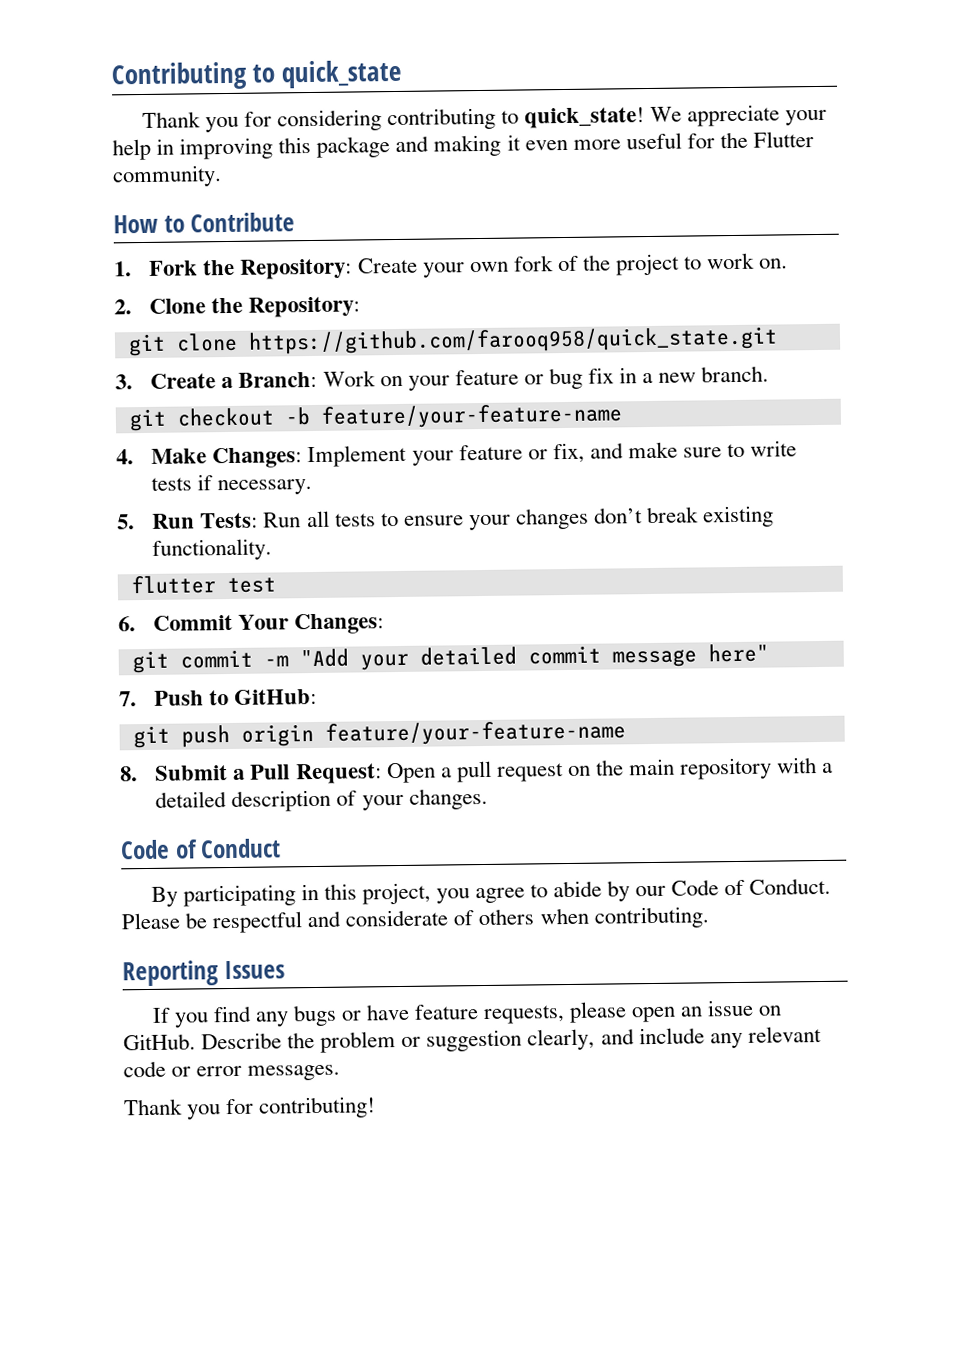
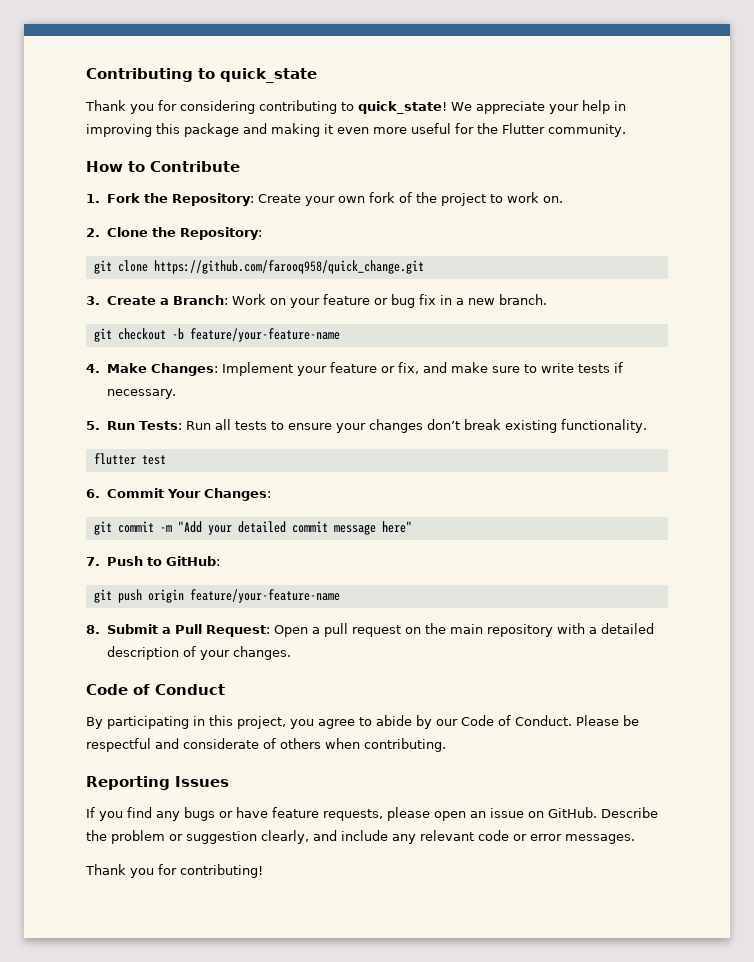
- git clone https://github.com/farooq958/quick_state.git
+ git clone https://github.com/farooq958/quick_change.git

